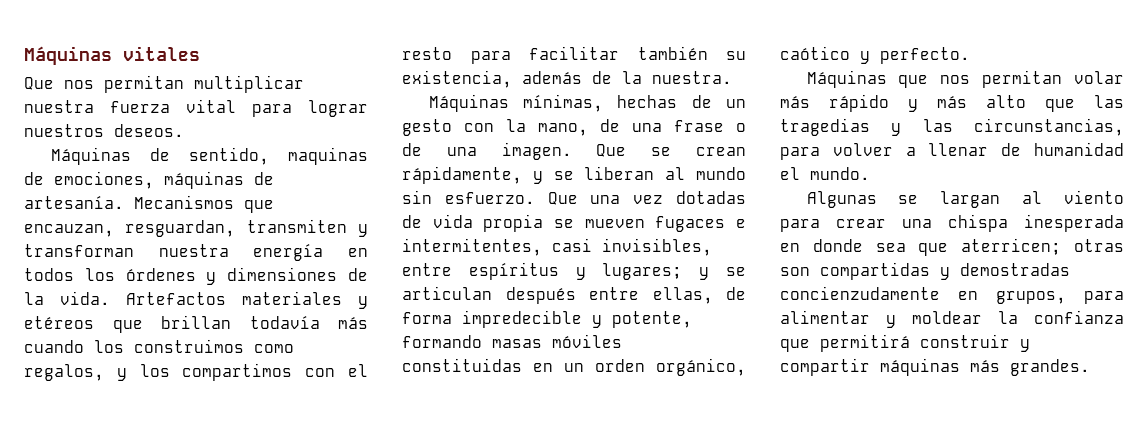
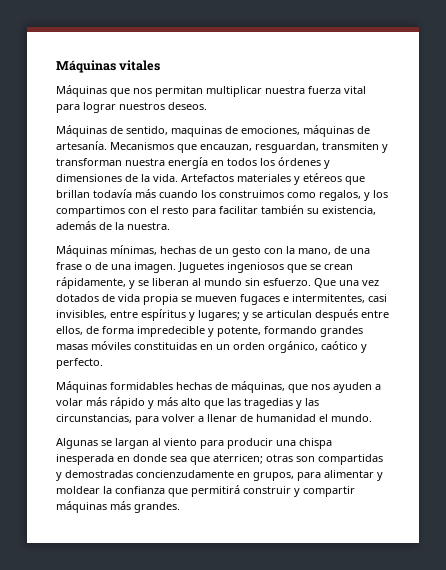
- Que nos permitan multiplicar nuestra fuerza vital para lograr nuestros deseos.
+ Máquinas que nos permitan multiplicar nuestra fuerza vital para lograr nuestros deseos.
- Que se crean rápidamente, y se liberan al mundo sin esfuerzo.
+ Juguetes ingeniosos que se crean rápidamente, y se liberan al mundo sin esfuerzo.
- Que una vez dotadas de vida propia se mueven fugaces e intermitentes, casi invisibles, entre espíritus y lugares; y se articulan después entre ellas, de forma impredecible y potente, formando masas móviles constituidas en un orden orgánico, caótico y perfecto.
+ Que una vez dotados de vida propia se mueven fugaces e intermitentes, casi invisibles, entre espíritus y lugares; y se articulan después entre ellos, de forma impredecible y potente, formando grandes masas móviles constituidas en un orden orgánico, caótico y perfecto.
- Máquinas que nos permitan volar más rápido y más alto que las tragedias y las circunstancias, para volver a llenar de humanidad el mundo.
+ Máquinas formidables hechas de máquinas, que nos ayuden a volar más rápido y más alto que las tragedias y las circunstancias, para volver a llenar de humanidad el mundo.
- Algunas se largan al viento para crear una chispa inesperada en donde sea que aterricen; otras son compartidas y demostradas concienzudamente en grupos, para alimentar y moldear la confianza que permitirá construir y compartir máquinas más grandes.
+ Algunas se largan al viento para producir una chispa inesperada en donde sea que aterricen; otras son compartidas y demostradas concienzudamente en grupos, para alimentar y moldear la confianza que permitirá construir y compartir máquinas más grandes.

